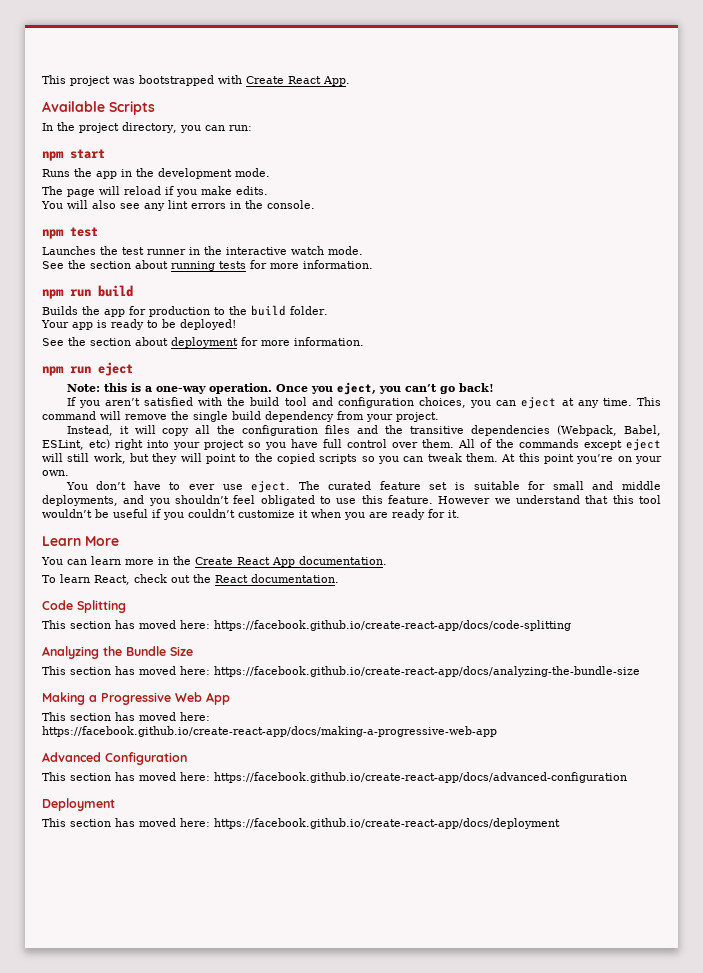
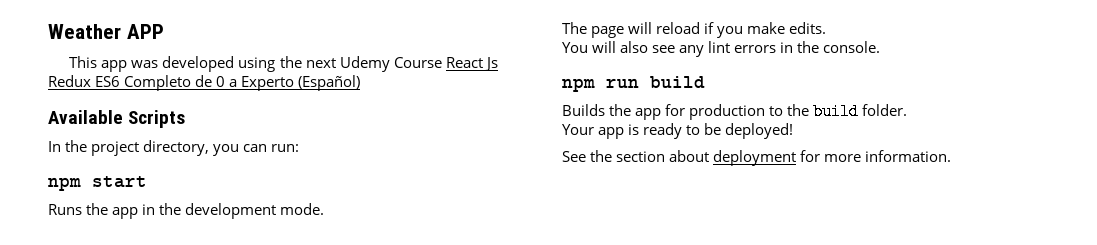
- This project was bootstrapped with Create React App.
+ Weather APP
+ This app was developed using the next Udemy Course React Js Redux ES6 Completo de 0 a Experto (Español)
- npm test
- Launches the test runner in the interactive watch mode.
- See the section about running tests for more information.
- npm run eject
- Note: this is a one-way operation. Once you eject, you can’t go back!
- If you aren’t satisfied with the build tool and configuration choices, you can eject at any time. This command will remove the single build dependency from your project.
- Instead, it will copy all the configuration files and the transitive dependencies (Webpack, Babel, ESLint, etc) right into your project so you have full control over them. All of the commands except eject will still work, but they will point to the copied scripts so you can tweak them. At this point you’re on your own.
- You don’t have to ever use eject. The curated feature set is suitable for small and middle deployments, and you shouldn’t feel obligated to use this feature. However we understand that this tool wouldn’t be useful if you couldn’t customize it when you are ready for it.
- Learn More
- You can learn more in the Create React App documentation.
- To learn React, check out the React documentation.
- Code Splitting
- This section has moved here: https://facebook.github.io/create-react-app/docs/code-splitting
- Analyzing the Bundle Size
- This section has moved here: https://facebook.github.io/create-react-app/docs/analyzing-the-bundle-size
- Making a Progressive Web App
- This section has moved here: https://facebook.github.io/create-react-app/docs/making-a-progressive-web-app
- Advanced Configuration
- This section has moved here: https://facebook.github.io/create-react-app/docs/advanced-configuration
- Deployment
- This section has moved here: https://facebook.github.io/create-react-app/docs/deployment

